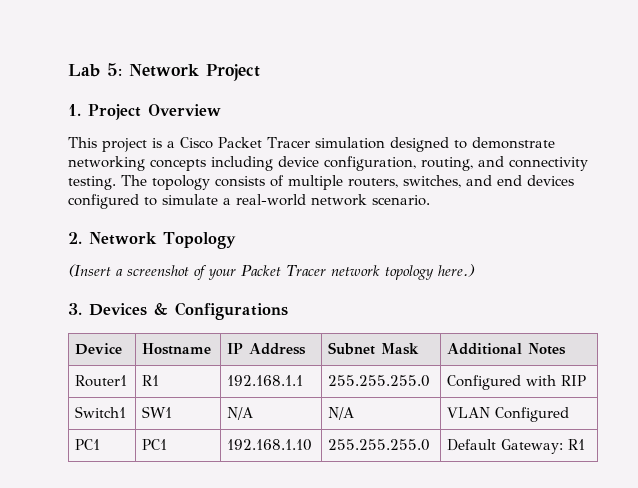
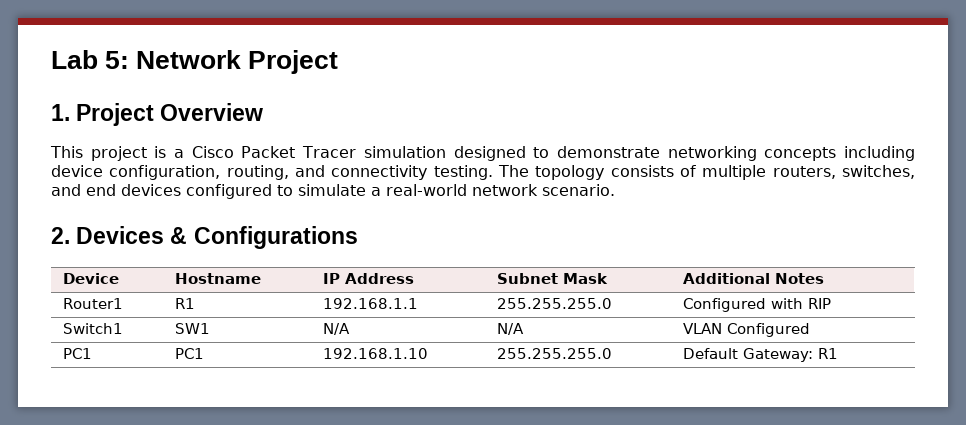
- 2. Network Topology
- (Insert a screenshot of your Packet Tracer network topology here.)
- 3. Devices & Configurations
+ 2. Devices & Configurations

